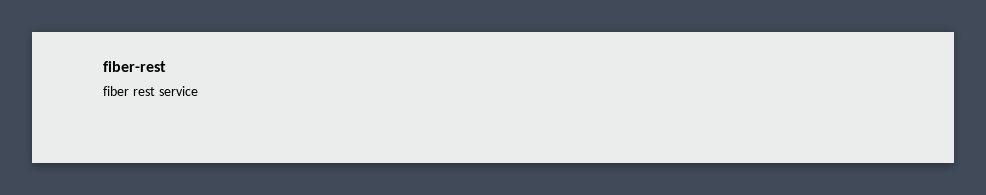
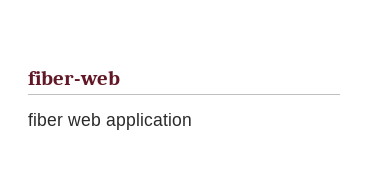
- fiber-rest
+ fiber-web
- fiber rest service
+ fiber web application

